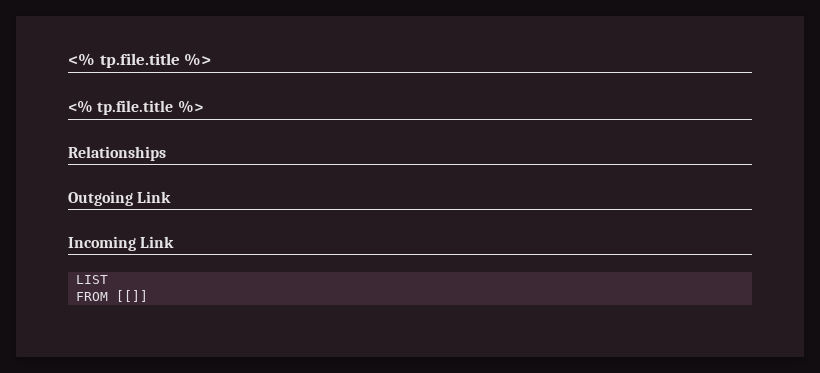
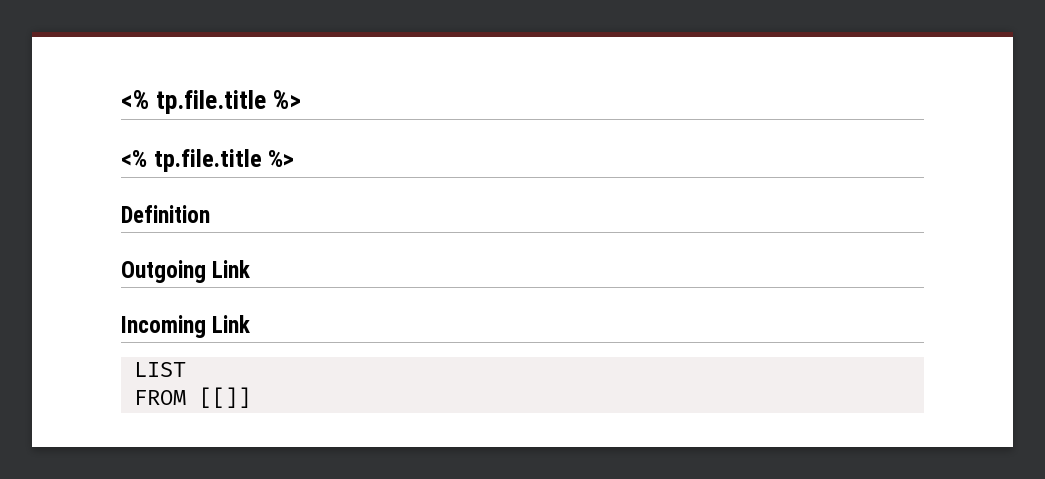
- Relationships
+ Definition

